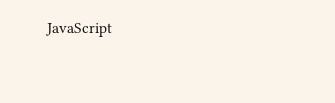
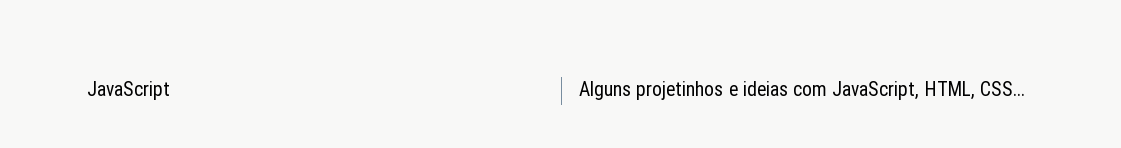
+ Alguns projetinhos e ideias com JavaScript, HTML, CSS...

